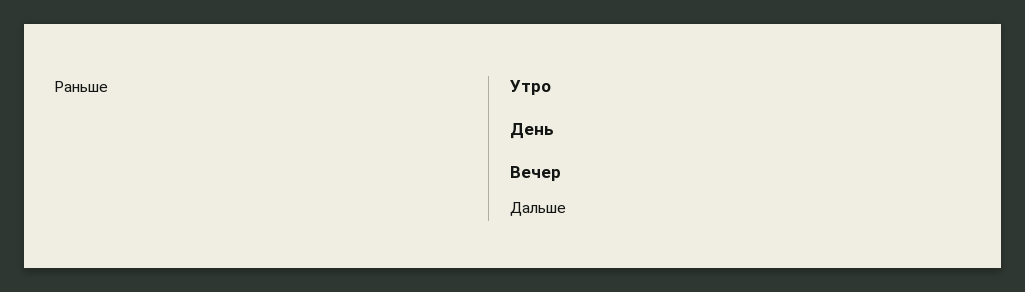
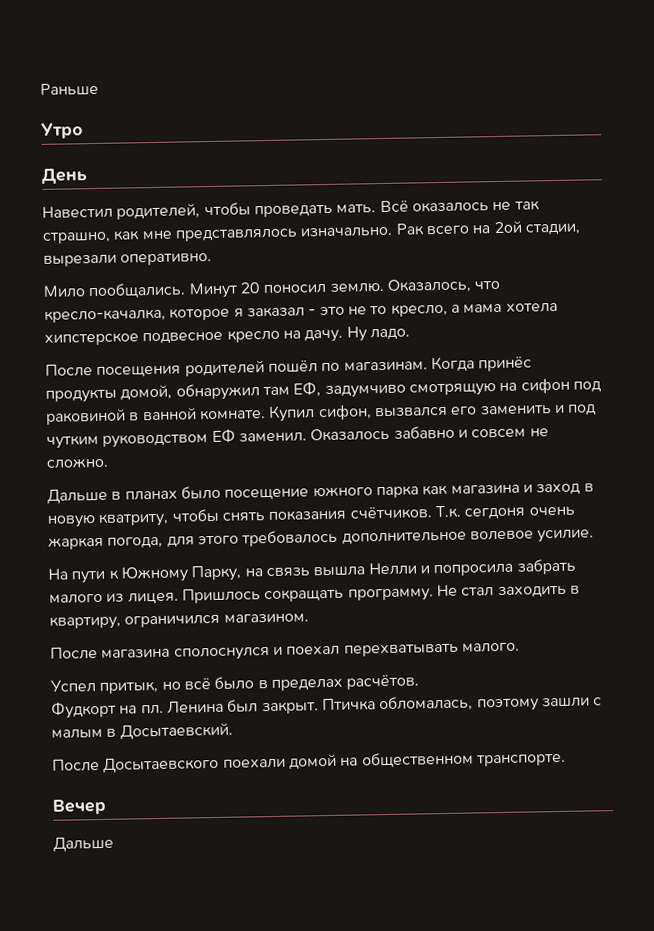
+ Навестил родителей, чтобы проведать мать. Всё оказалось не так страшно, как мне представлялось изначально. Рак всего на 2ой стадии, вырезали оперативно.
+ Мило пообщались. Минут 20 поносил землю. Оказалось, что кресло-качалка, которое я заказал - это не то кресло, а мама хотела хипстерское подвесное кресло на дачу. Ну ладо.
+ После посещения родителей пошёл по магазинам. Когда принёс продукты домой, обнаружил там ЕФ, задумчиво смотрящую на сифон под раковиной в ванной комнате. Купил сифон, вызвался его заменить и под чутким руководством ЕФ заменил. Оказалось забавно и совсем не сложно.
+ Дальше в планах было посещение южного парка как магазина и заход в новую кватриту, чтобы снять показания счётчиков. Т.к. сегдоня очень жаркая погода, для этого требовалось дополнительное волевое усилие.
+ На пути к Южному Парку, на связь вышла Нелли и попросила забрать малого из лицея. Пришлось сокращать программу. Не стал заходить в квартиру, ограничился магазином.
+ После магазина сполоснулся и поехал перехватывать малого.
+ Успел притык, но всё было в пределах расчётов.
+ Фудкорт на пл. Ленина был закрыт. Птичка обломалась, поэтому зашли с малым в Досытаевский.
+ После Досытаевского поехали домой на общественном транспорте.

